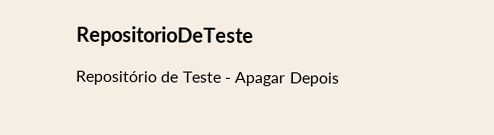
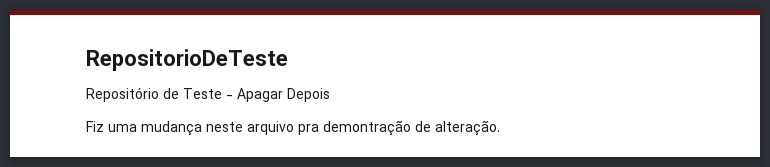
+ Fiz uma mudança neste arquivo pra demontração de alteração.

